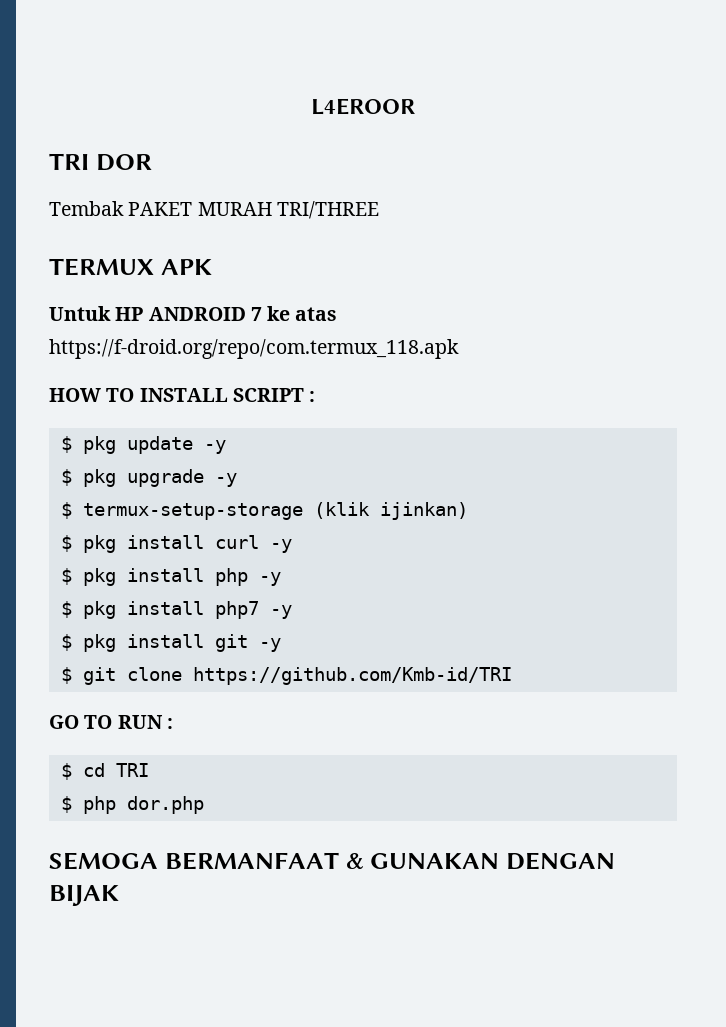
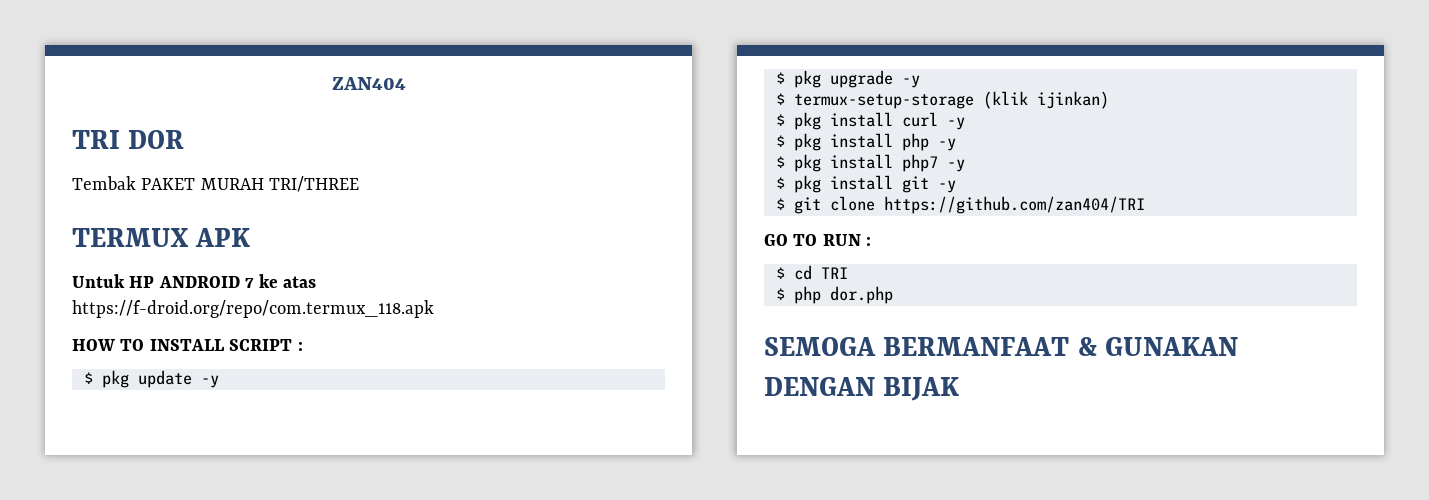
- L4EROOR
+ ZAN404
- $ git clone https://github.com/Kmb-id/TRI
+ $ git clone https://github.com/zan404/TRI

